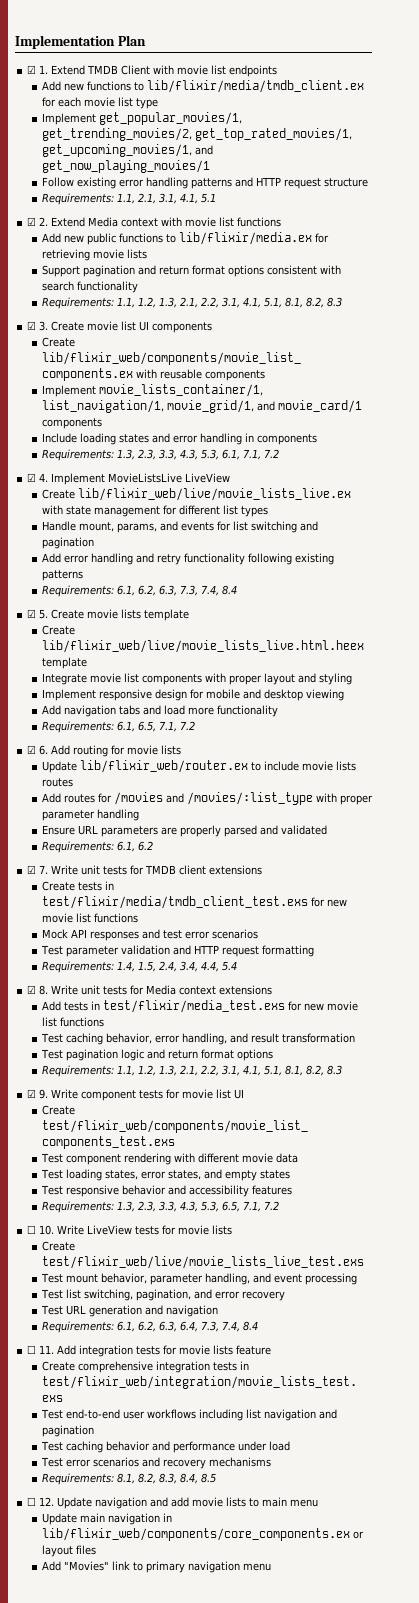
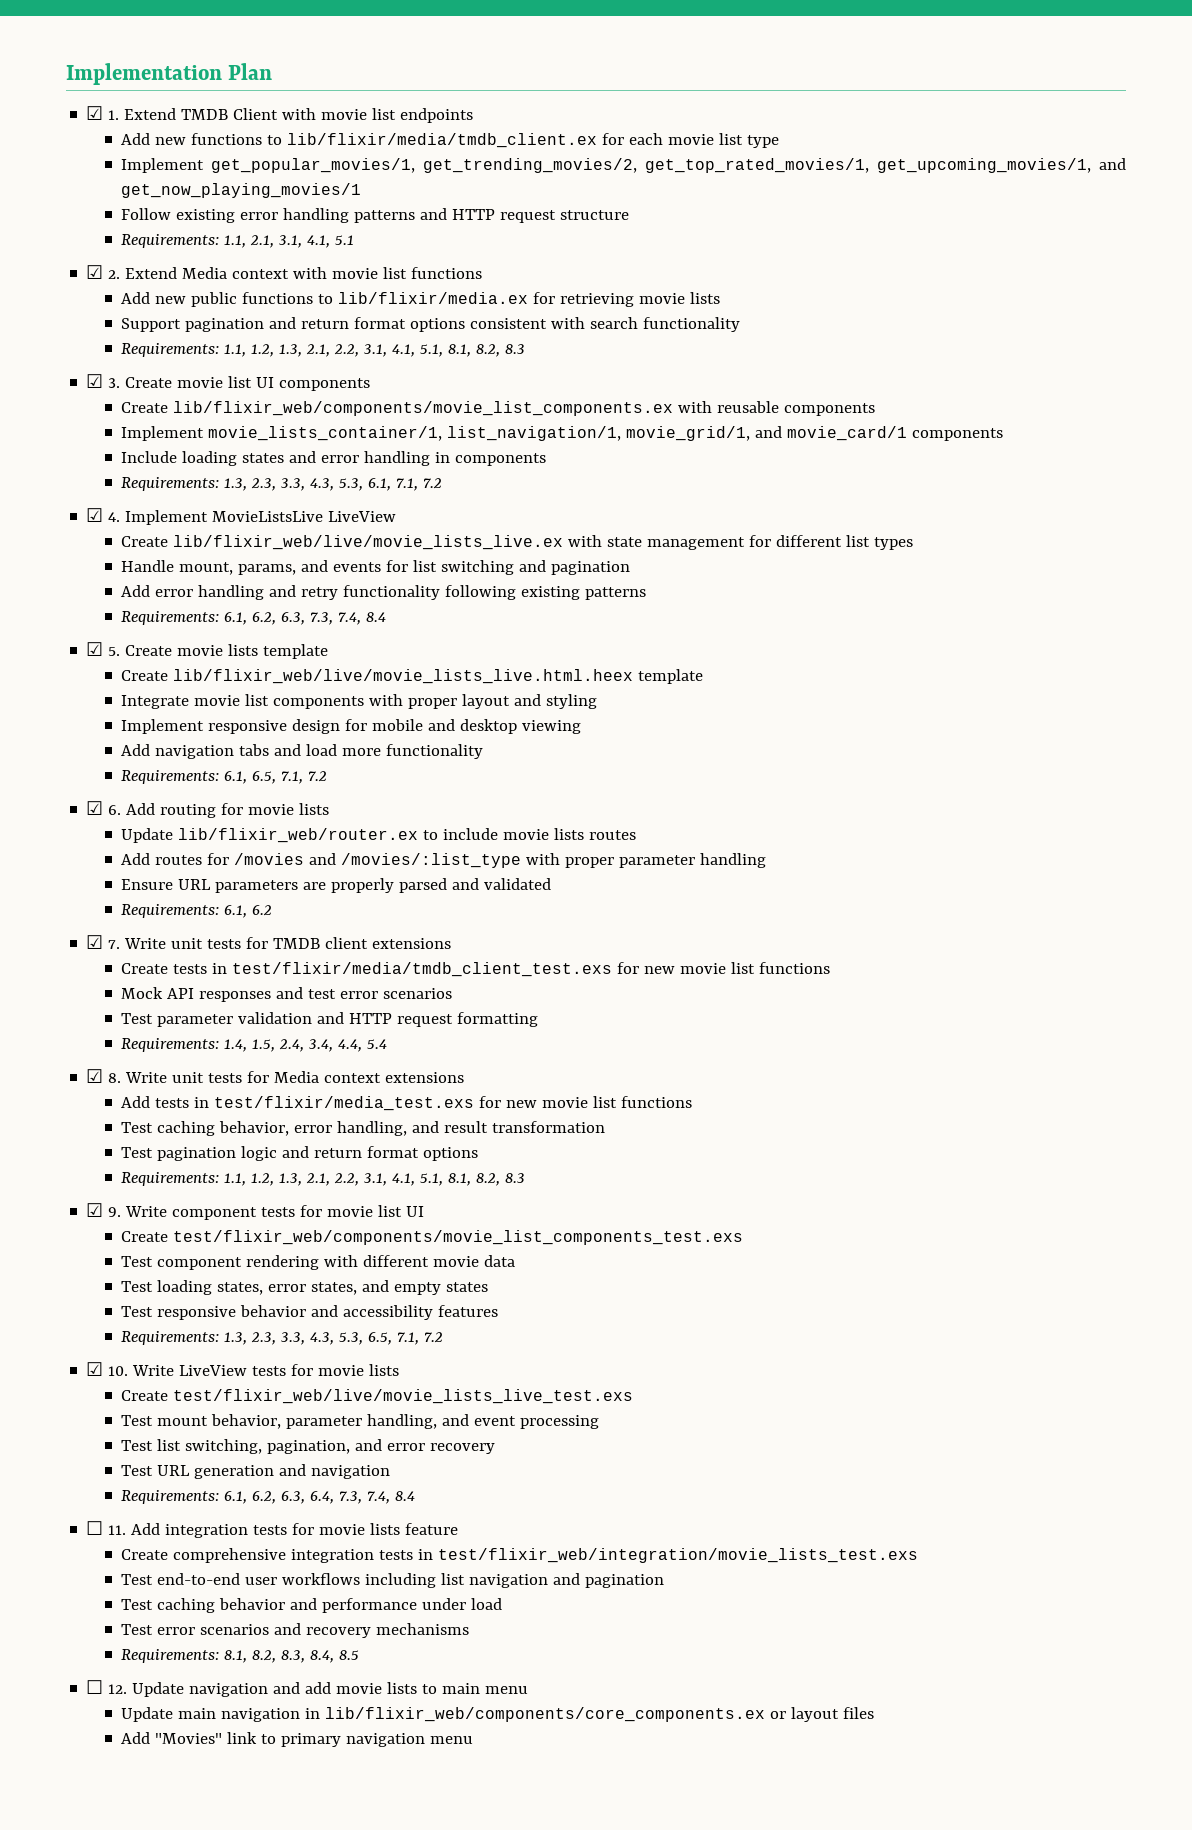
- ☐ 10. Write LiveView tests for movie lists
+ ☑ 10. Write LiveView tests for movie lists

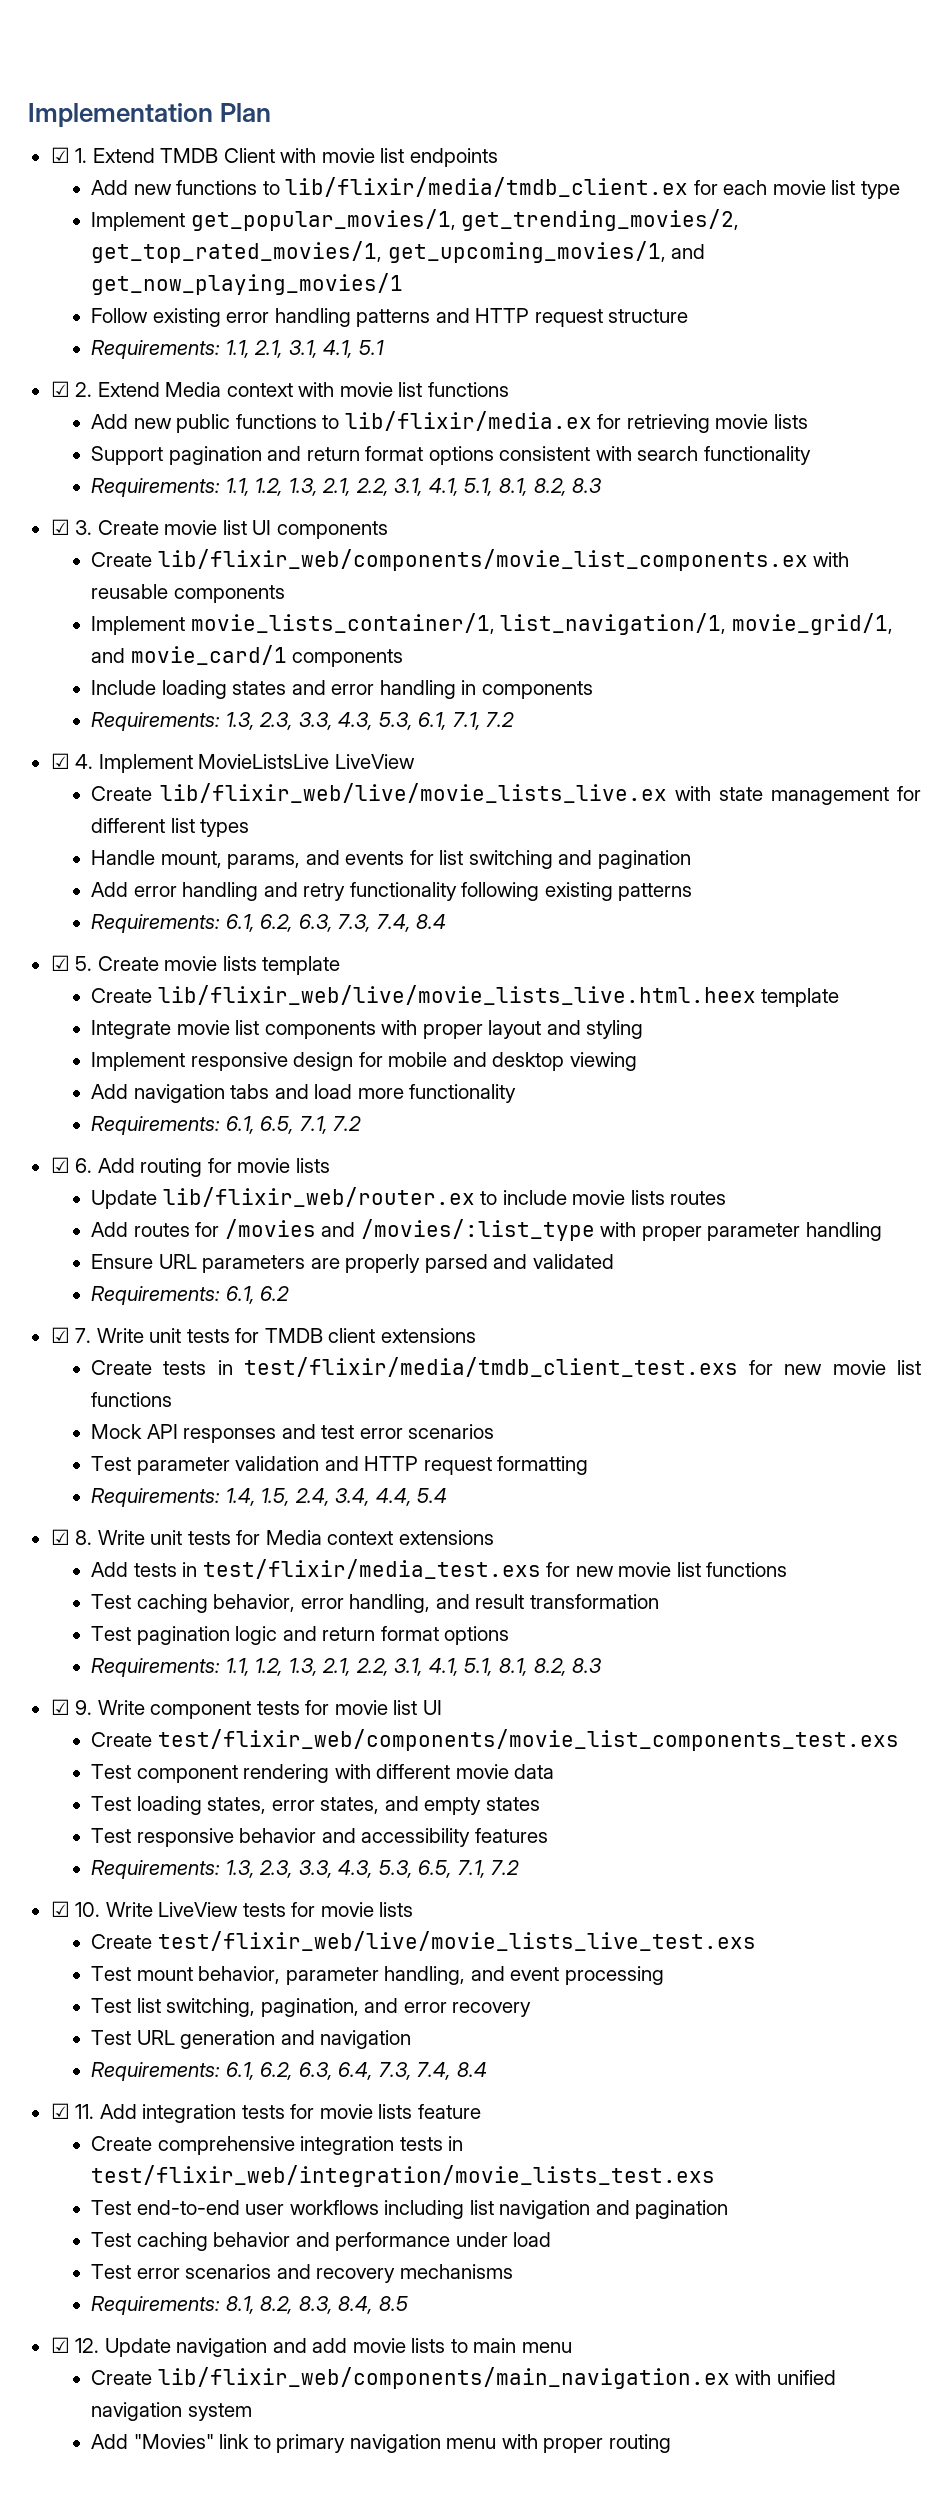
- ☐ 11. Add integration tests for movie lists feature
+ ☑ 11. Add integration tests for movie lists feature
- ☐ 12. Update navigation and add movie lists to main menu
+ ☑ 12. Update navigation and add movie lists to main menu
- Update main navigation in lib/flixir_web/components/core_components.ex or layout files
+ Create lib/flixir_web/components/main_navigation.ex with unified navigation system
- Add "Movies" link to primary navigation menu
+ Add "Movies" link to primary navigation menu with proper routing

